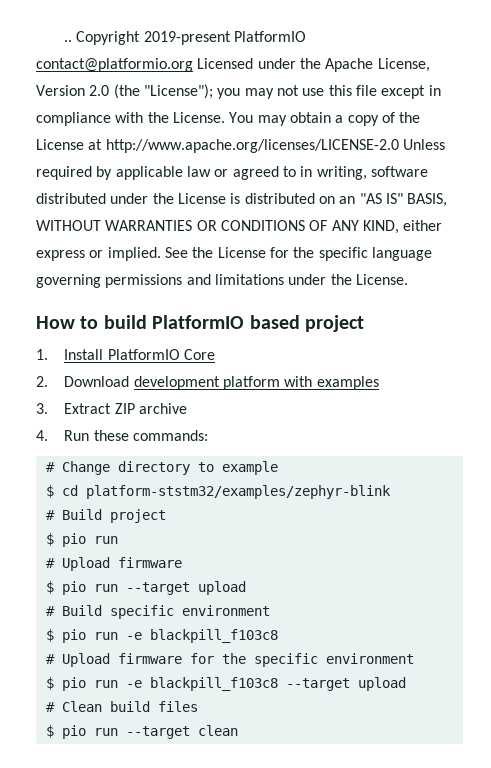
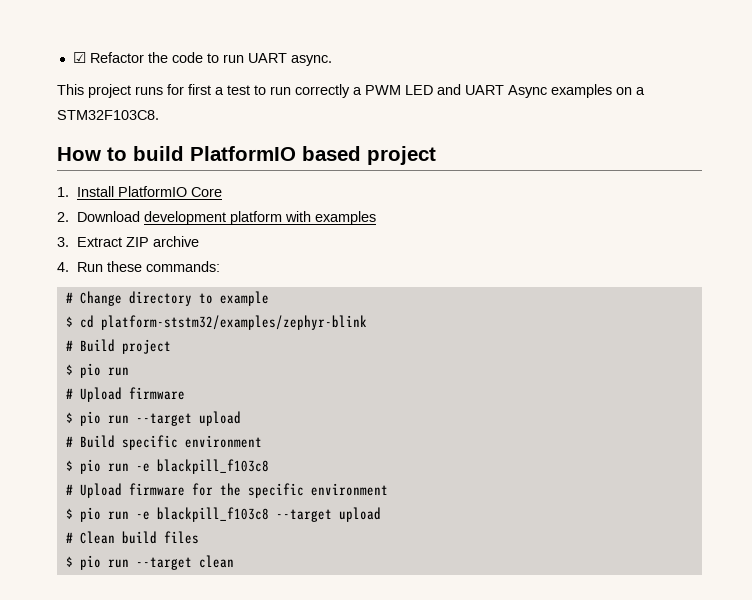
- .. Copyright 2019-present PlatformIO contact@platformio.org Licensed under the Apache License, Version 2.0 (the "License"); you may not use this file except in compliance with the License. You may obtain a copy of the License at http://www.apache.org/licenses/LICENSE-2.0 Unless required by applicable law or agreed to in writing, software distributed under the License is distributed on an "AS IS" BASIS, WITHOUT WARRANTIES OR CONDITIONS OF ANY KIND, either express or implied. See the License for the specific language governing permissions and limitations under the License.
+ ☑ Refactor the code to run UART async.
+ This project runs for first a test to run correctly a PWM LED and UART Async examples on a STM32F103C8.

